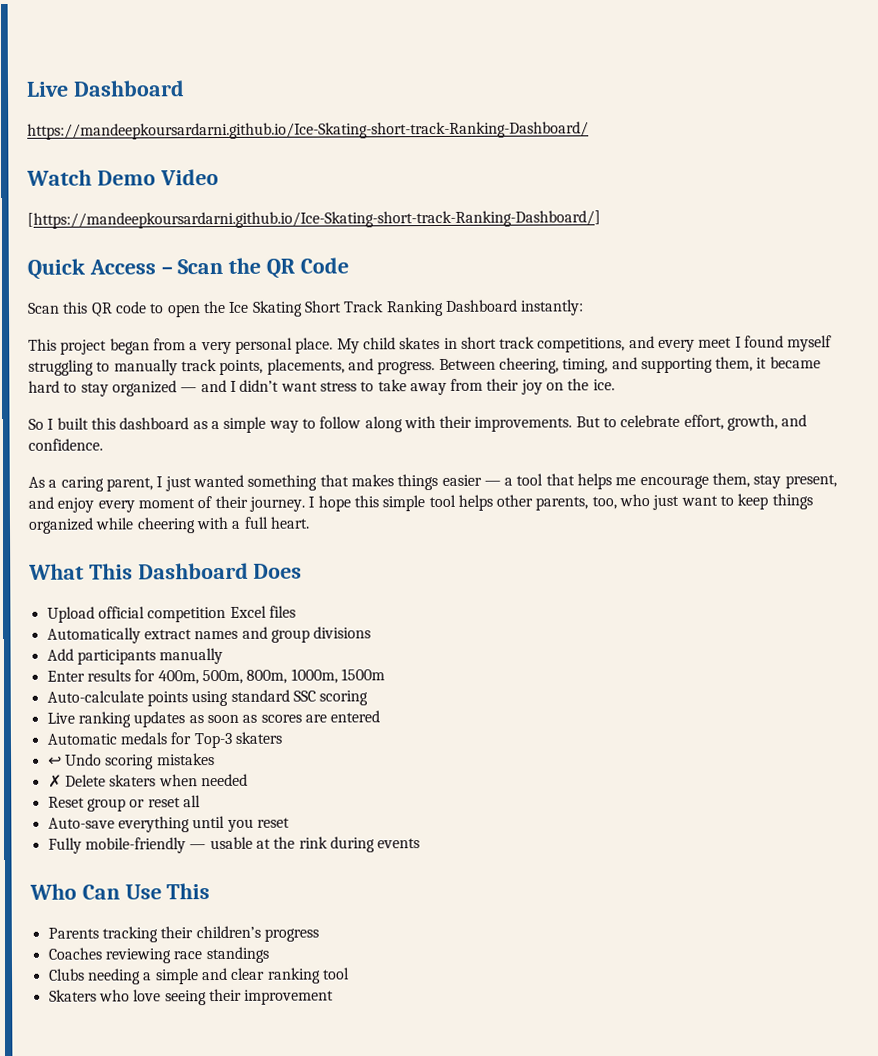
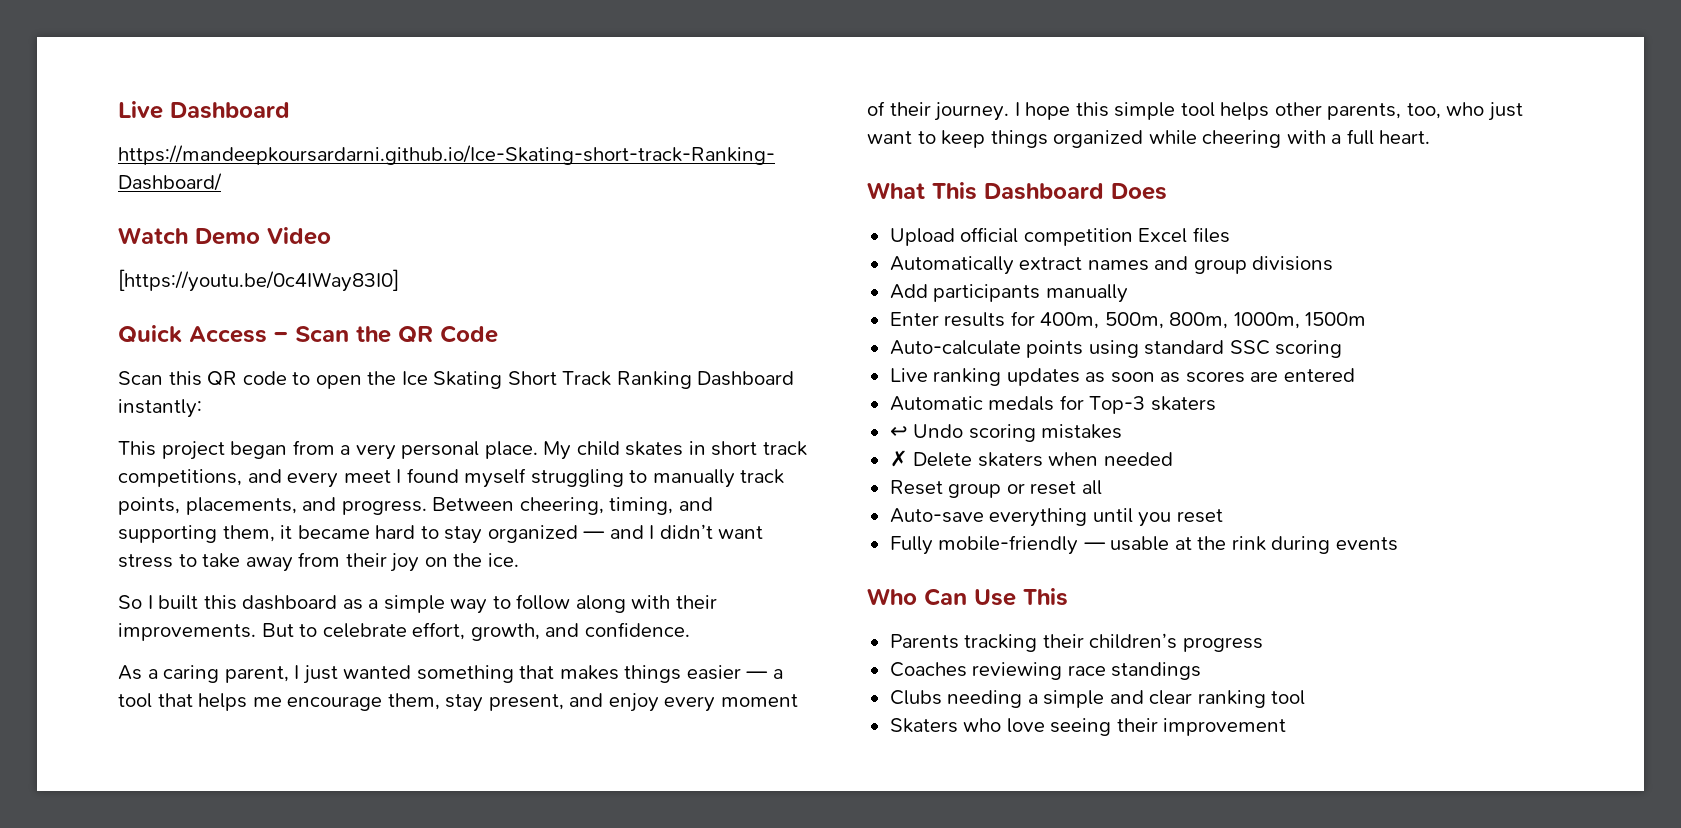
- [https://mandeepkoursardarni.github.io/Ice-Skating-short-track-Ranking-Dashboard/]
+ [https://youtu.be/0c4IWay83I0]

